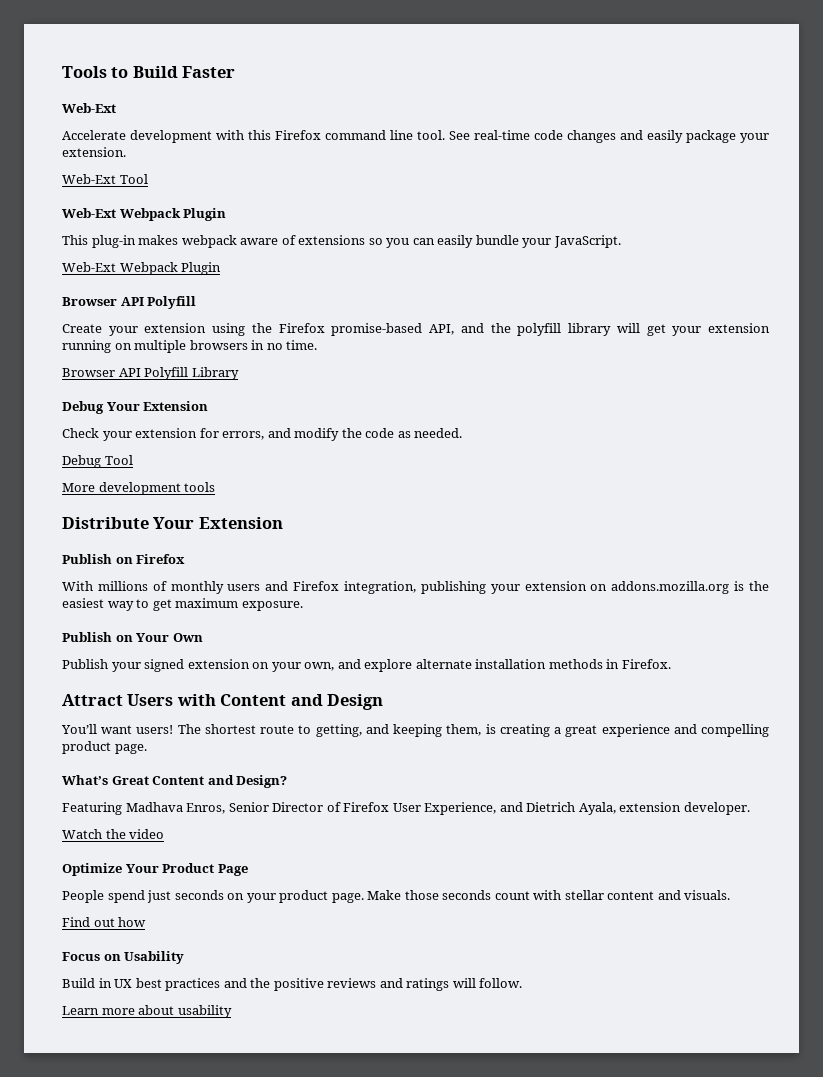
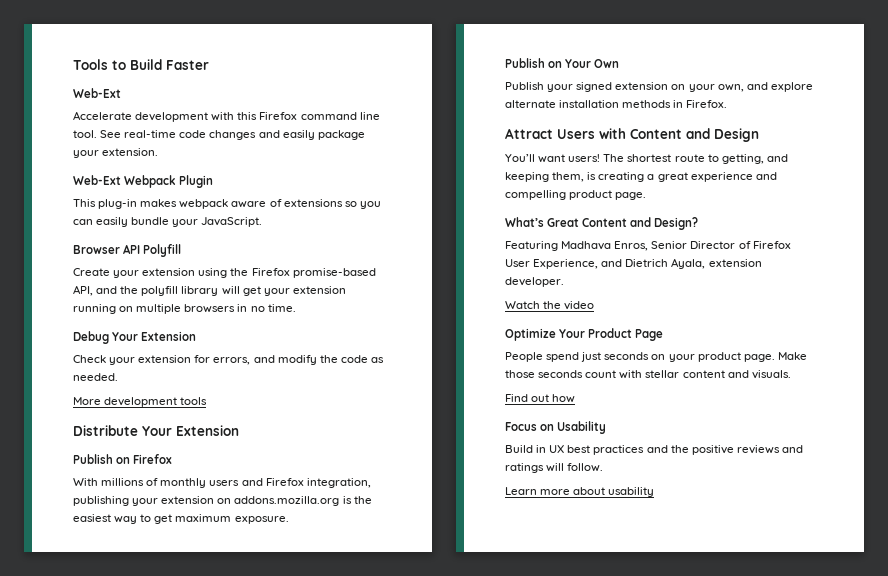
- Web-Ext Tool
  This plug-in makes webpack aware of extensions so you can easily bundle your JavaScript.
- Web-Ext Webpack Plugin
- Browser API Polyfill Library
- Debug Tool

